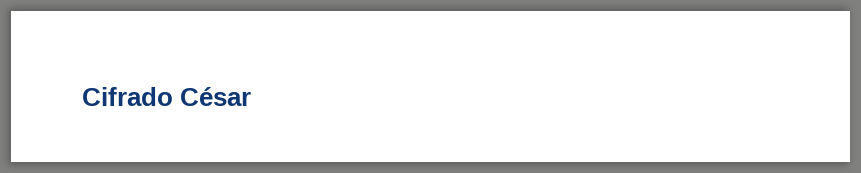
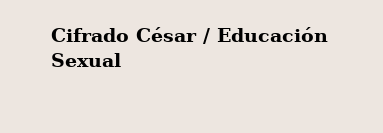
- Cifrado César
+ Cifrado César / Educación Sexual

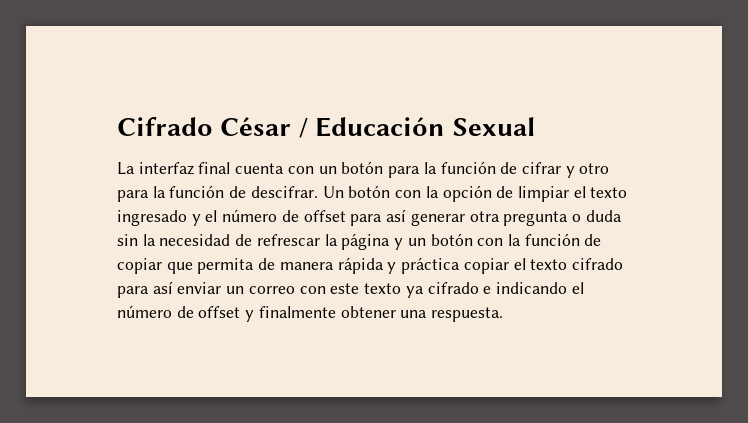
+ La interfaz final cuenta con un botón para la función de cifrar y otro para la función de descifrar. Un botón con la opción de limpiar el texto ingresado y el número de offset para así generar otra pregunta o duda sin la necesidad de refrescar la página y un botón con la función de copiar que permita de manera rápida y práctica copiar el texto cifrado para así enviar un correo con este texto ya cifrado e indicando el número de offset y finalmente obtener una respuesta.

